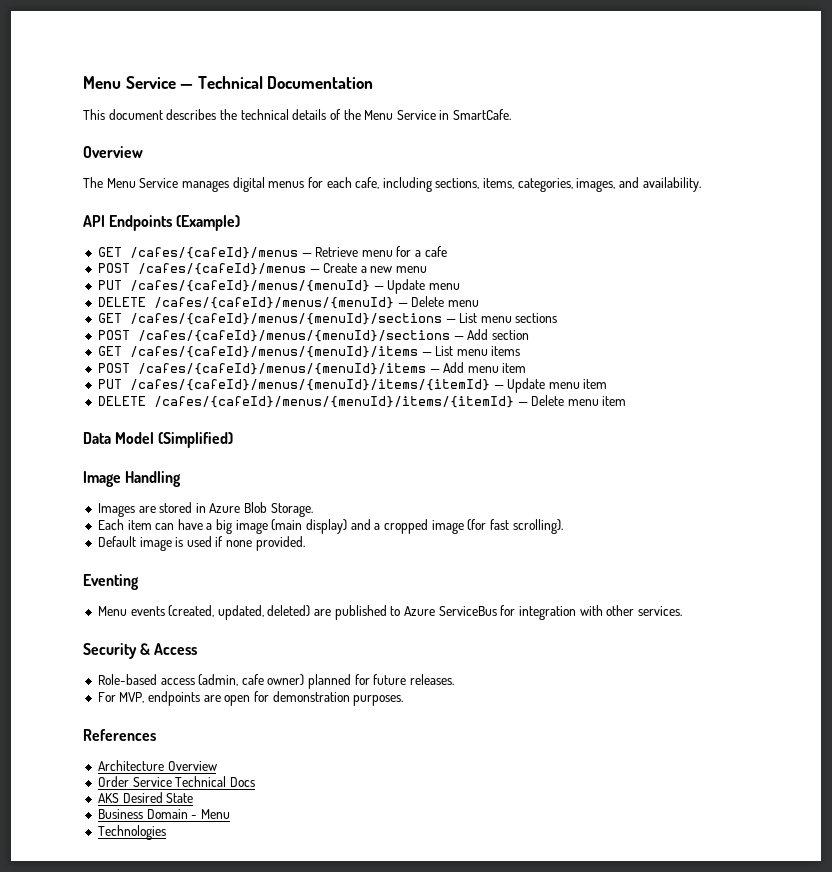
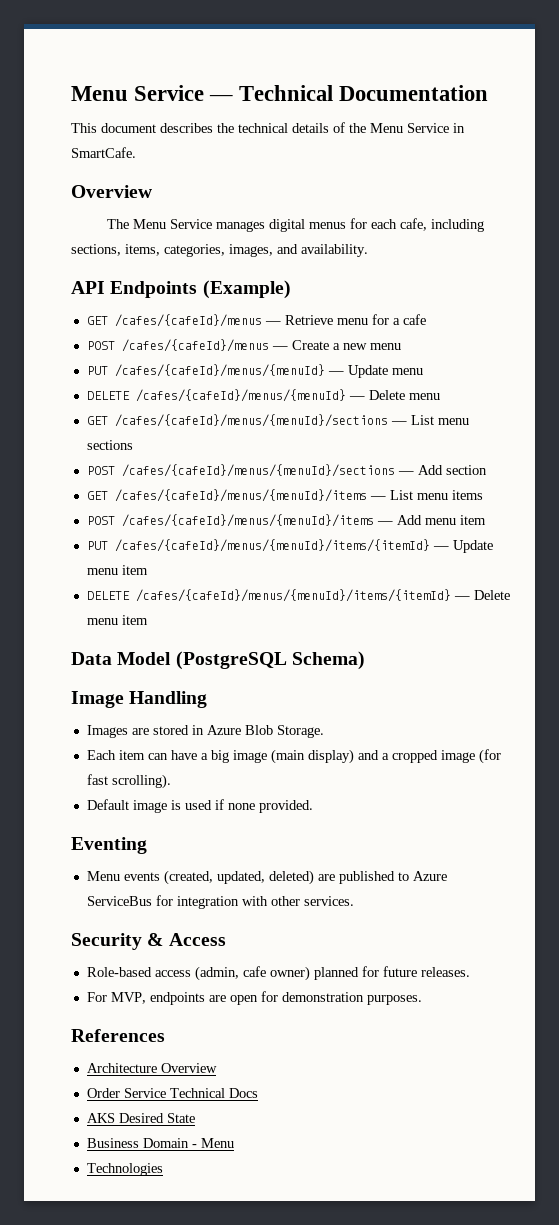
- Data Model (Simplified)
+ Data Model (PostgreSQL Schema)

